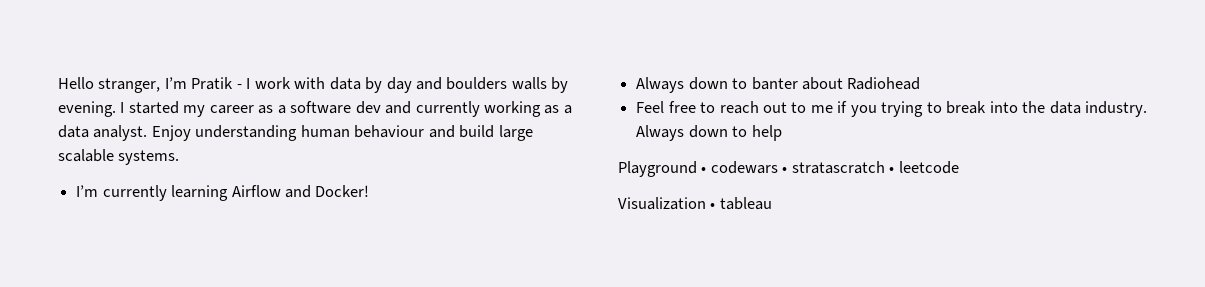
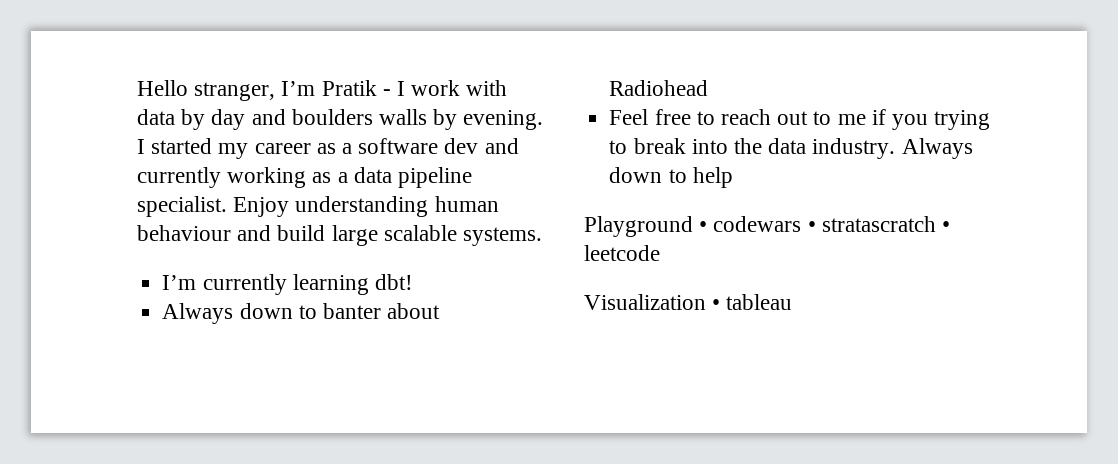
- I started my career as a software dev and currently working as a data analyst.
+ I started my career as a software dev and currently working as a data pipeline specialist.
- I’m currently learning Airflow and Docker!
+ I’m currently learning dbt!

